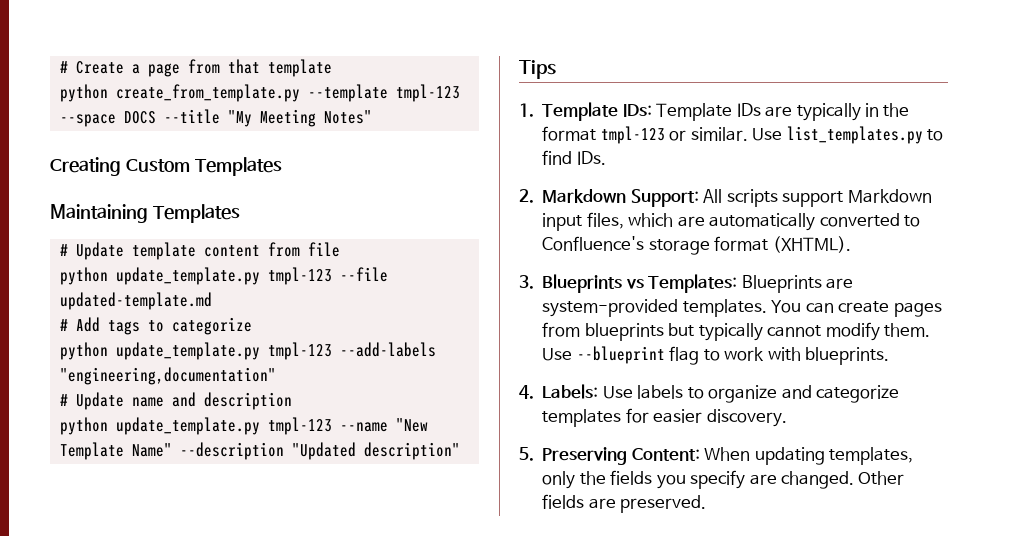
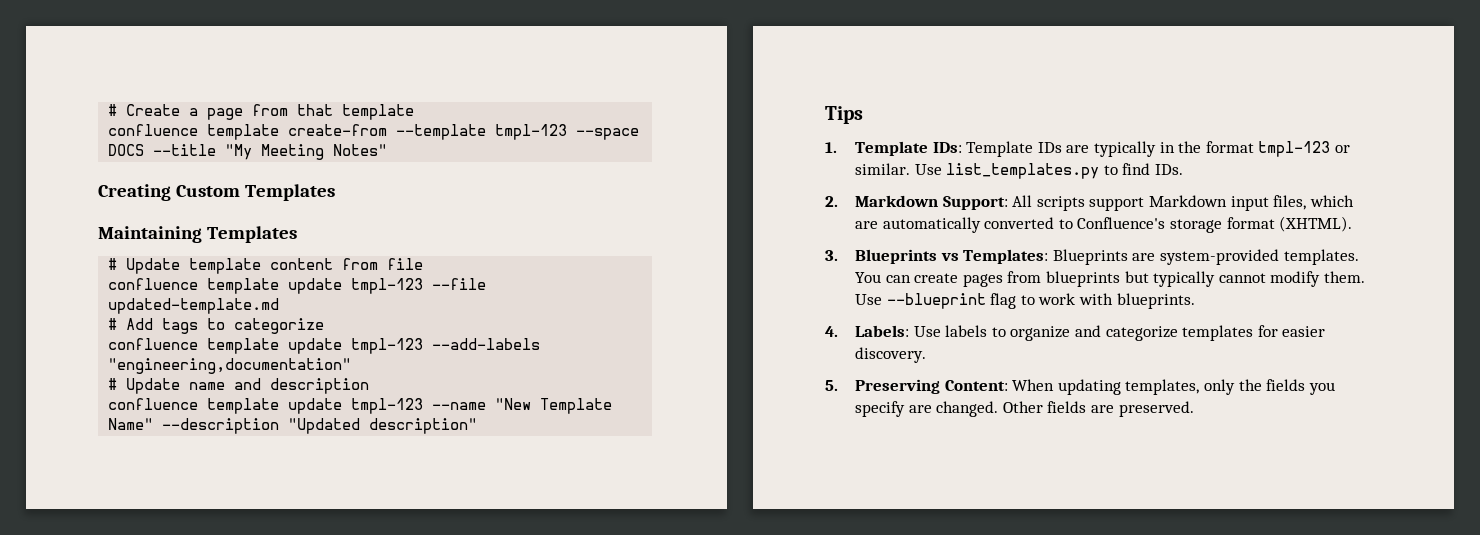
- python create_from_template.py --template tmpl-123 --space DOCS --title "My Meeting Notes"
+ confluence template create-from --template tmpl-123 --space DOCS --title "My Meeting Notes"
- python update_template.py tmpl-123 --file updated-template.md
+ confluence template update tmpl-123 --file updated-template.md
- python update_template.py tmpl-123 --add-labels "engineering,documentation"
+ confluence template update tmpl-123 --add-labels "engineering,documentation"
- python update_template.py tmpl-123 --name "New Template Name" --description "Updated description"
+ confluence template update tmpl-123 --name "New Template Name" --description "Updated description"

